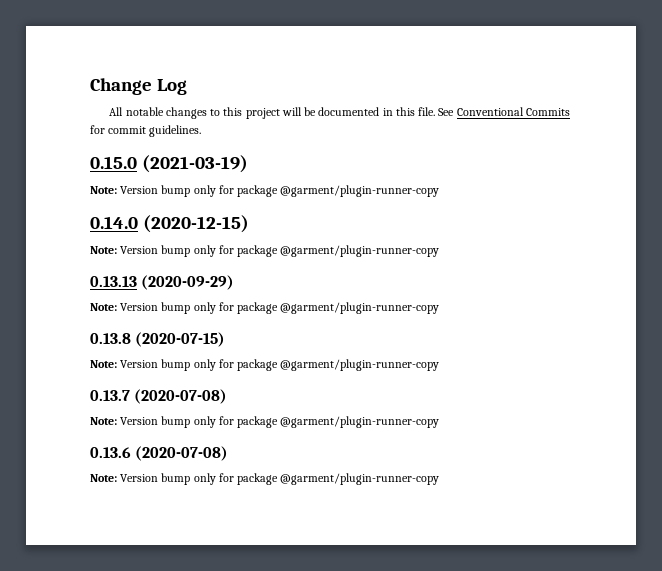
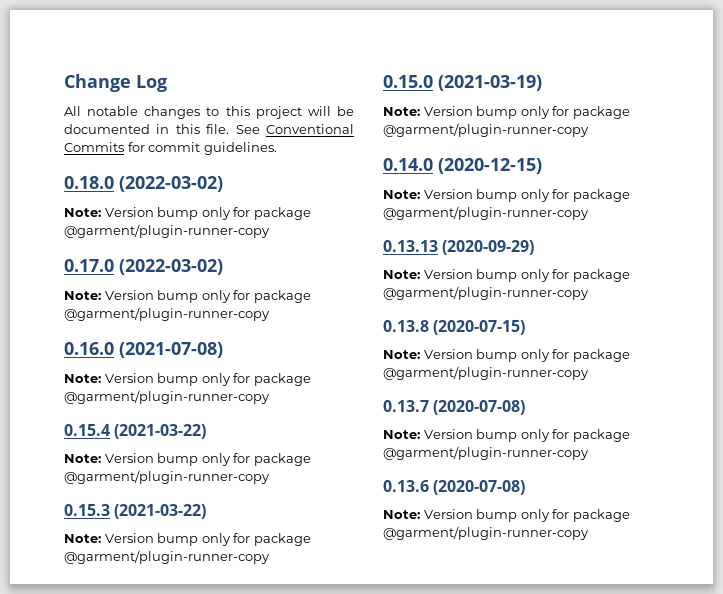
+ 0.18.0 (2022-03-02)
+ Note: Version bump only for package @garment/plugin-runner-copy
+ 0.17.0 (2022-03-02)
+ Note: Version bump only for package @garment/plugin-runner-copy
+ 0.16.0 (2021-07-08)
+ Note: Version bump only for package @garment/plugin-runner-copy
+ 0.15.4 (2021-03-22)
+ Note: Version bump only for package @garment/plugin-runner-copy
+ 0.15.3 (2021-03-22)
+ Note: Version bump only for package @garment/plugin-runner-copy

